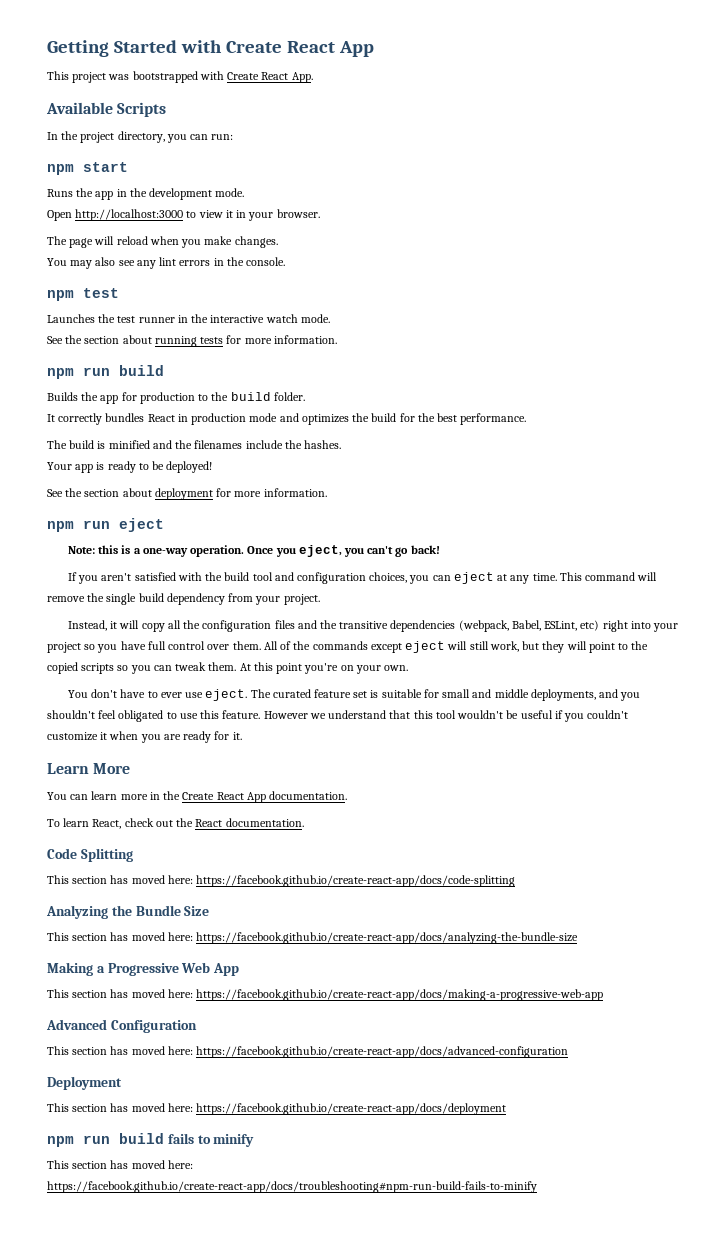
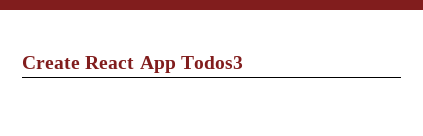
- Getting Started with Create React App
- This project was bootstrapped with Create React App.
- Available Scripts
- In the project directory, you can run:
- npm start
- Runs the app in the development mode.
- Open http://localhost:3000 to view it in your browser.
- The page will reload when you make changes.
- You may also see any lint errors in the console.
- npm test
- Launches the test runner in the interactive watch mode.
- See the section about running tests for more information.
- npm run build
- Builds the app for production to the build folder.
- It correctly bundles React in production mode and optimizes the build for the best performance.
- The build is minified and the filenames include the hashes.
- Your app is ready to be deployed!
- See the section about deployment for more information.
- npm run eject
- Note: this is a one-way operation. Once you eject, you can't go back!
- If you aren't satisfied with the build tool and configuration choices, you can eject at any time. This command will remove the single build dependency from your project.
- Instead, it will copy all the configuration files and the transitive dependencies (webpack, Babel, ESLint, etc) right into your project so you have full control over them. All of the commands except eject will still work, but they will point to the copied scripts so you can tweak them. At this point you're on your own.
- You don't have to ever use eject. The curated feature set is suitable for small and middle deployments, and you shouldn't feel obligated to use this feature. However we understand that this tool wouldn't be useful if you couldn't customize it when you are ready for it.
- Learn More
- You can learn more in the Create React App documentation.
- To learn React, check out the React documentation.
- Code Splitting
- This section has moved here: https://facebook.github.io/create-react-app/docs/code-splitting
- Analyzing the Bundle Size
- This section has moved here: https://facebook.github.io/create-react-app/docs/analyzing-the-bundle-size
- Making a Progressive Web App
- This section has moved here: https://facebook.github.io/create-react-app/docs/making-a-progressive-web-app
- Advanced Configuration
- This section has moved here: https://facebook.github.io/create-react-app/docs/advanced-configuration
- Deployment
- This section has moved here: https://facebook.github.io/create-react-app/docs/deployment
- npm run build fails to minify
- This section has moved here: https://facebook.github.io/create-react-app/docs/troubleshooting#npm-run-build-fails-to-minify
+ Create React App Todos3

